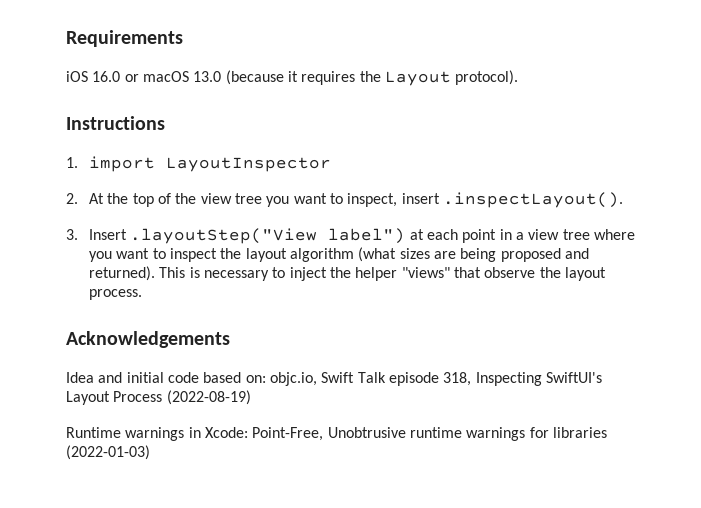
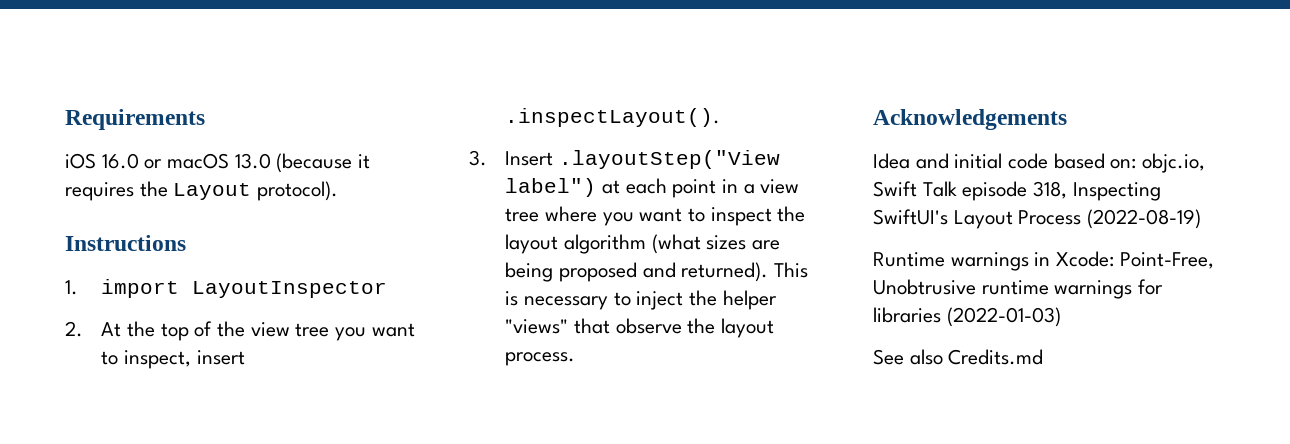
+ See also Credits.md

